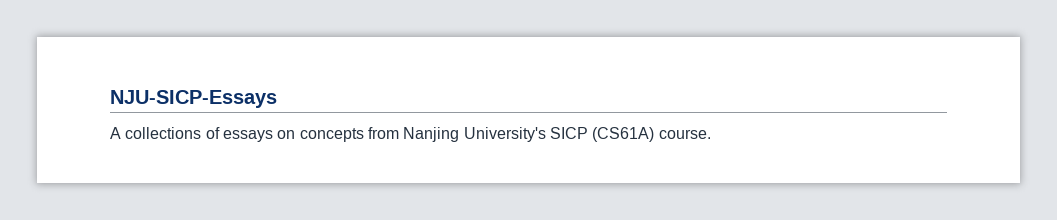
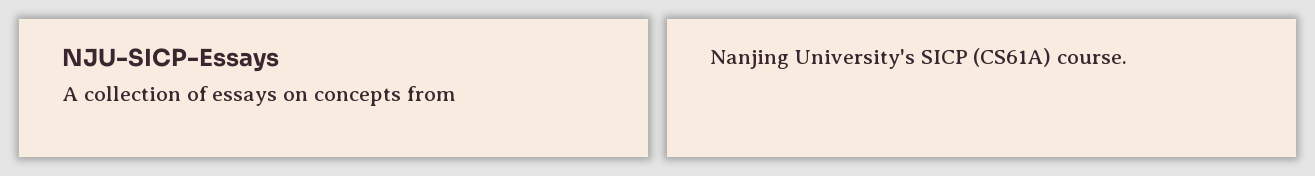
- A collections of essays on concepts from Nanjing University's SICP (CS61A) course.
+ A collection of essays on concepts from Nanjing University's SICP (CS61A) course.

